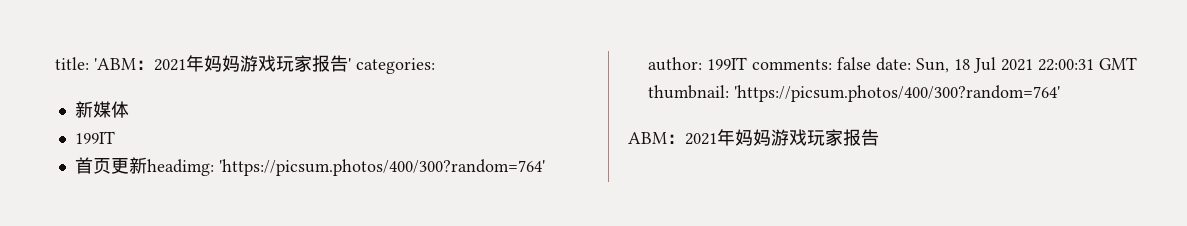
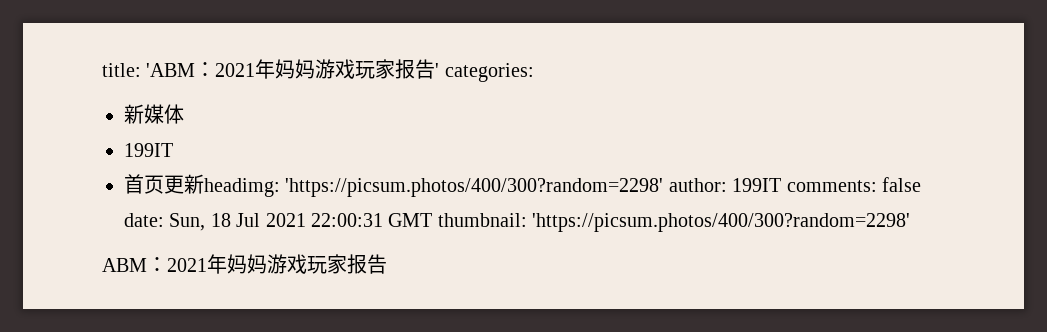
- 首页更新headimg: 'https://picsum.photos/400/300?random=764' author: 199IT comments: false date: Sun, 18 Jul 2021 22:00:31 GMT thumbnail: 'https://picsum.photos/400/300?random=764'
+ 首页更新headimg: 'https://picsum.photos/400/300?random=2298' author: 199IT comments: false date: Sun, 18 Jul 2021 22:00:31 GMT thumbnail: 'https://picsum.photos/400/300?random=2298'

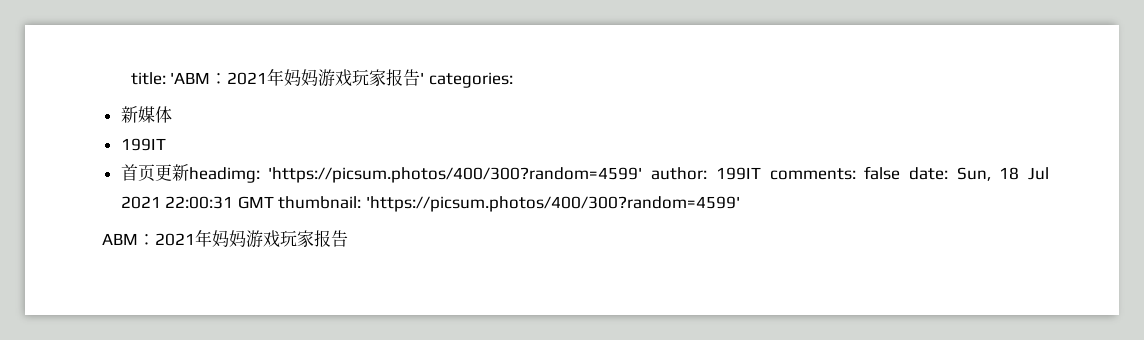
- 首页更新headimg: 'https://picsum.photos/400/300?random=2298' author: 199IT comments: false date: Sun, 18 Jul 2021 22:00:31 GMT thumbnail: 'https://picsum.photos/400/300?random=2298'
+ 首页更新headimg: 'https://picsum.photos/400/300?random=4599' author: 199IT comments: false date: Sun, 18 Jul 2021 22:00:31 GMT thumbnail: 'https://picsum.photos/400/300?random=4599'

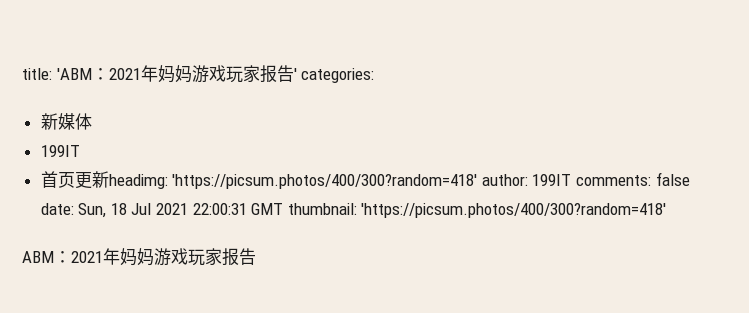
- 首页更新headimg: 'https://picsum.photos/400/300?random=4599' author: 199IT comments: false date: Sun, 18 Jul 2021 22:00:31 GMT thumbnail: 'https://picsum.photos/400/300?random=4599'
+ 首页更新headimg: 'https://picsum.photos/400/300?random=418' author: 199IT comments: false date: Sun, 18 Jul 2021 22:00:31 GMT thumbnail: 'https://picsum.photos/400/300?random=418'

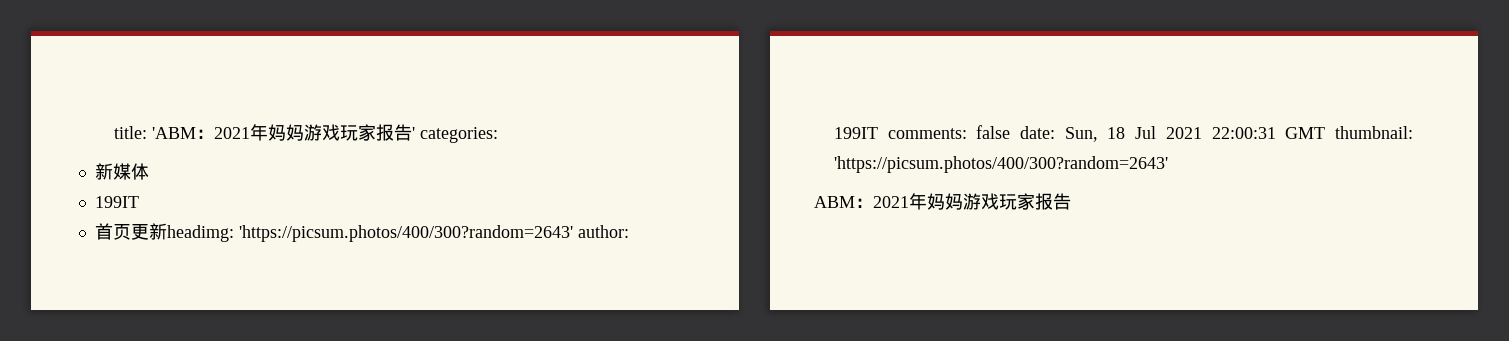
- 首页更新headimg: 'https://picsum.photos/400/300?random=418' author: 199IT comments: false date: Sun, 18 Jul 2021 22:00:31 GMT thumbnail: 'https://picsum.photos/400/300?random=418'
+ 首页更新headimg: 'https://picsum.photos/400/300?random=2643' author: 199IT comments: false date: Sun, 18 Jul 2021 22:00:31 GMT thumbnail: 'https://picsum.photos/400/300?random=2643'

